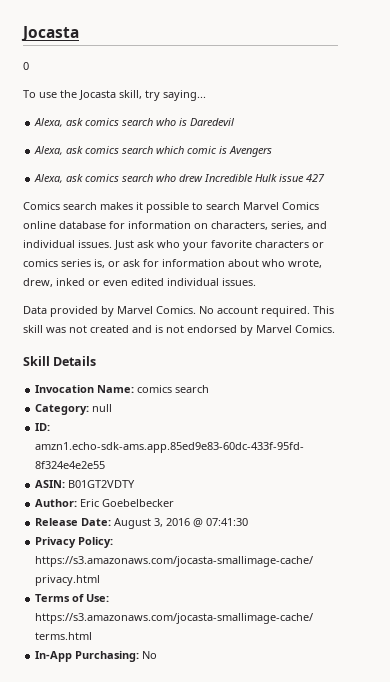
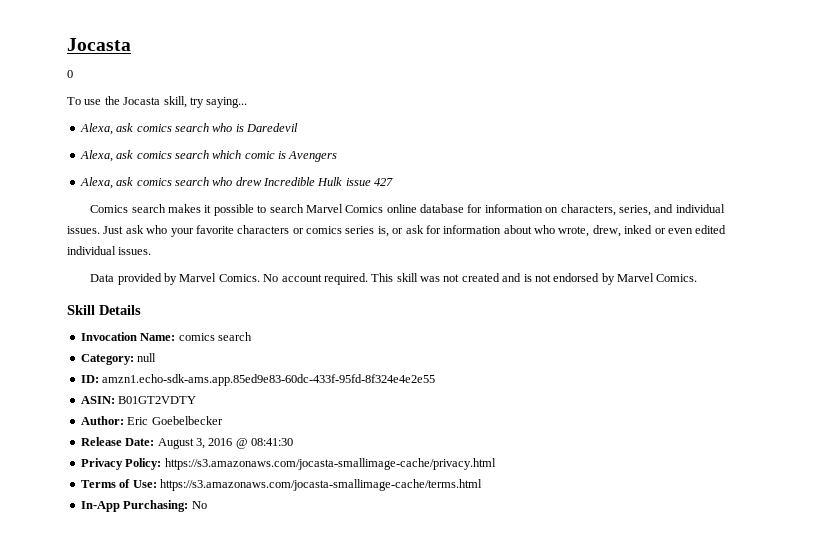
- Release Date: August 3, 2016 @ 07:41:30
+ Release Date: August 3, 2016 @ 08:41:30

